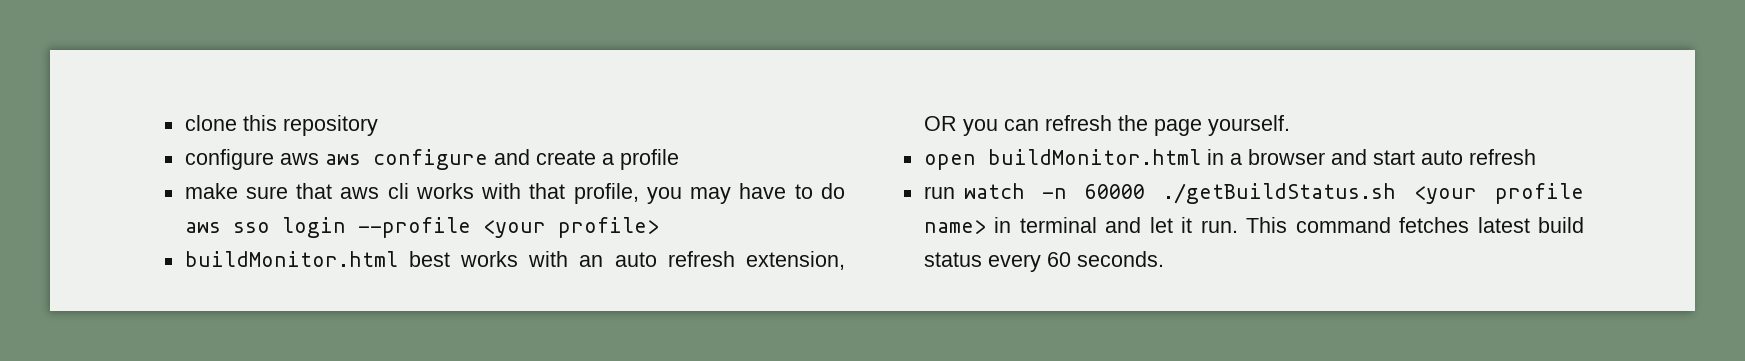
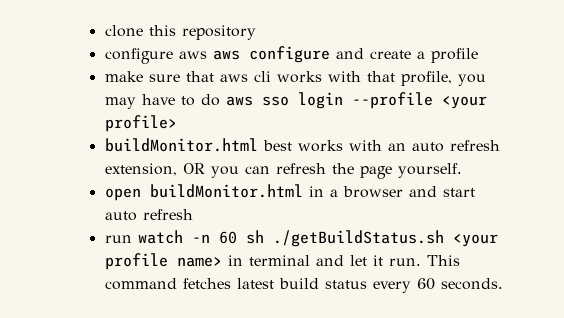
- run watch -n 60000 ./getBuildStatus.sh <your profile name> in terminal and let it run.
+ run watch -n 60 sh ./getBuildStatus.sh <your profile name> in terminal and let it run.

